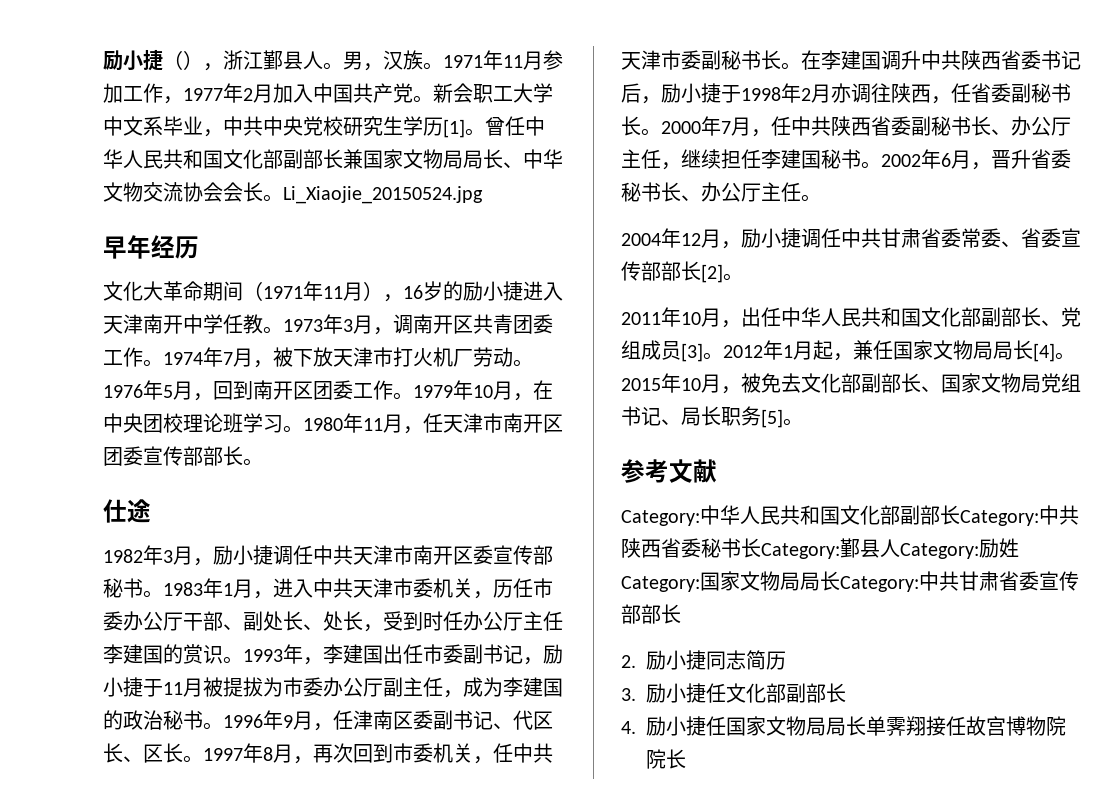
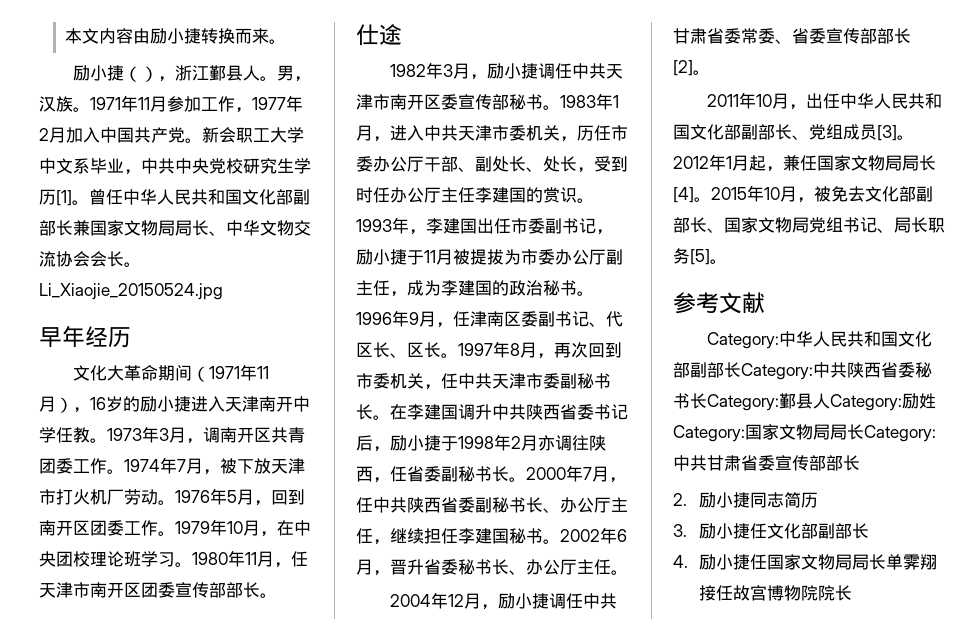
+ 本文内容由励小捷转换而来。

